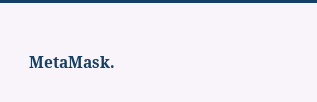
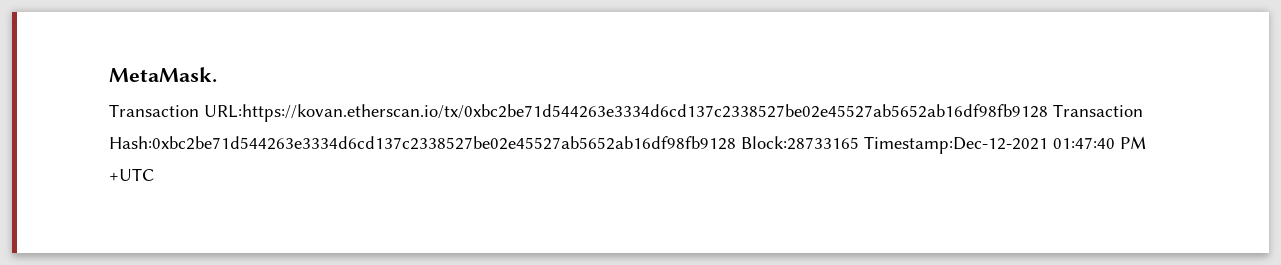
+ Transaction URL:https://kovan.etherscan.io/tx/0xbc2be71d544263e3334d6cd137c2338527be02e45527ab5652ab16df98fb9128 Transaction Hash:0xbc2be71d544263e3334d6cd137c2338527be02e45527ab5652ab16df98fb9128 Block:28733165 Timestamp:Dec-12-2021 01:47:40 PM +UTC

